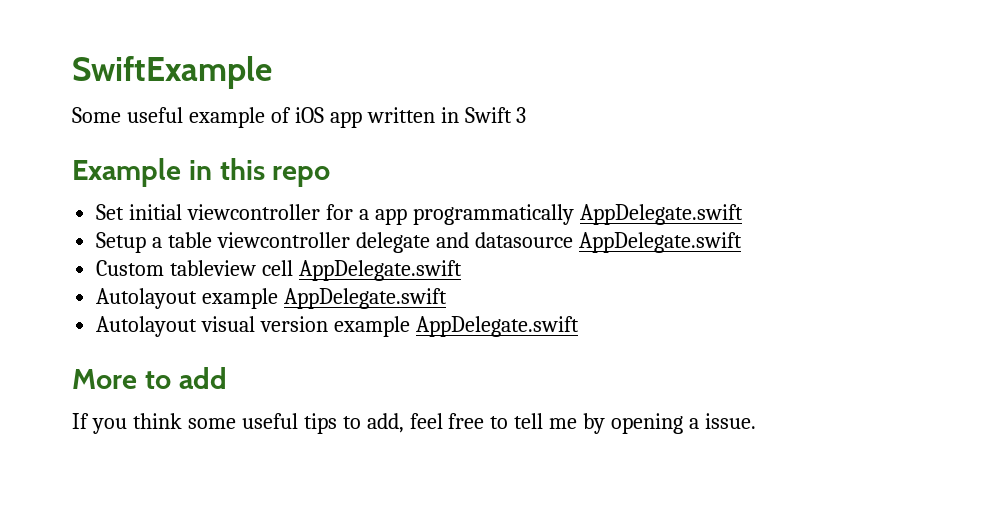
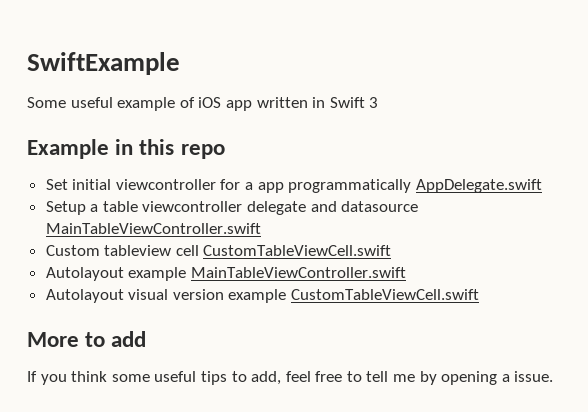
- Setup a table viewcontroller delegate and datasource AppDelegate.swift
+ Setup a table viewcontroller delegate and datasource MainTableViewController.swift
- Custom tableview cell AppDelegate.swift
+ Custom tableview cell CustomTableViewCell.swift
- Autolayout example AppDelegate.swift
+ Autolayout example MainTableViewController.swift
- Autolayout visual version example AppDelegate.swift
+ Autolayout visual version example CustomTableViewCell.swift

